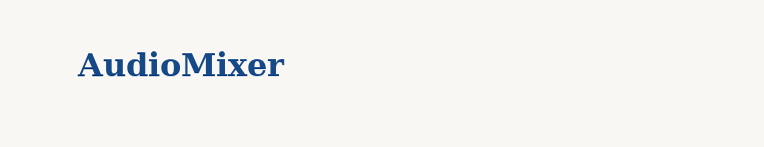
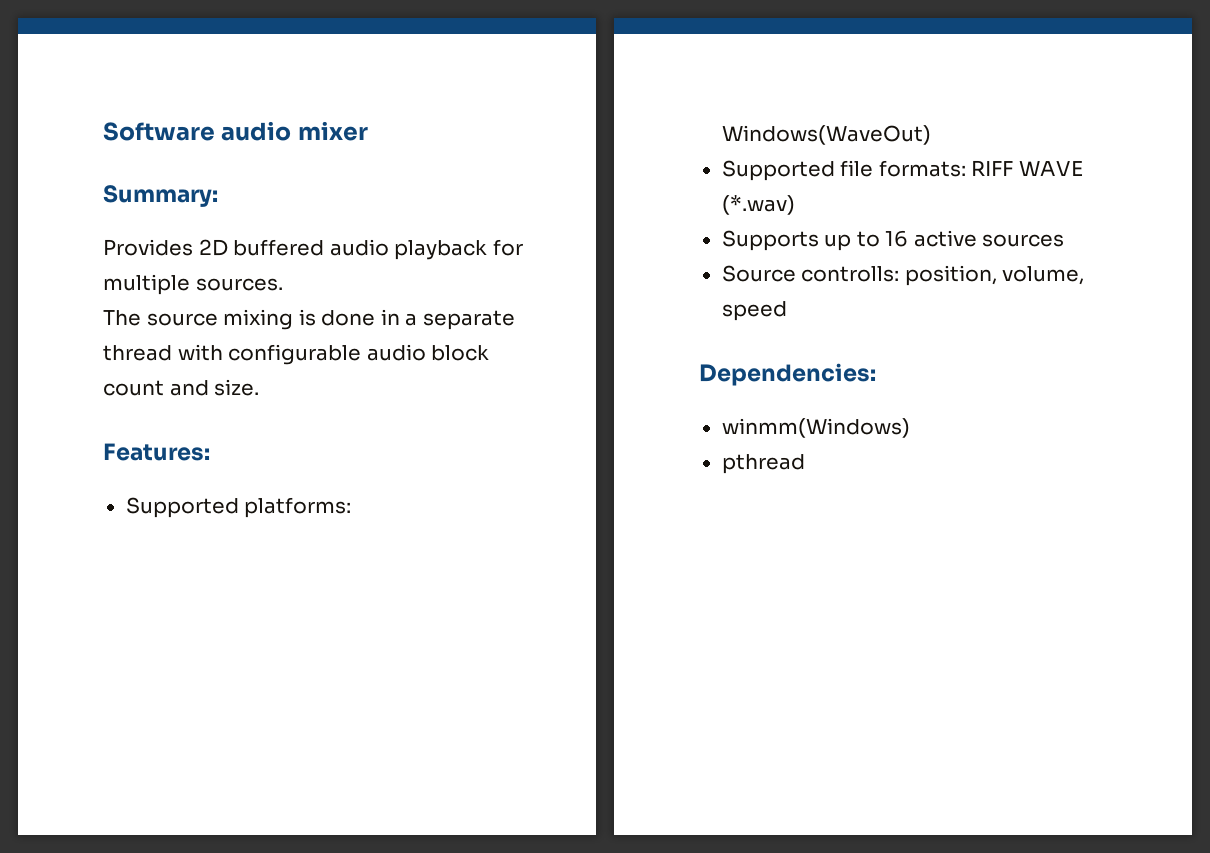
- AudioMixer
+ Software audio mixer
+ Summary:
+ Provides 2D buffered audio playback for multiple sources.
+ The source mixing is done in a separate thread with configurable audio block count and size.
+ Features:
+ Supported platforms: Windows(WaveOut)
+ Supported file formats: RIFF WAVE (*.wav)
+ Supports up to 16 active sources
+ Source controlls: position, volume, speed
+ Dependencies:
+ winmm(Windows)
+ pthread

